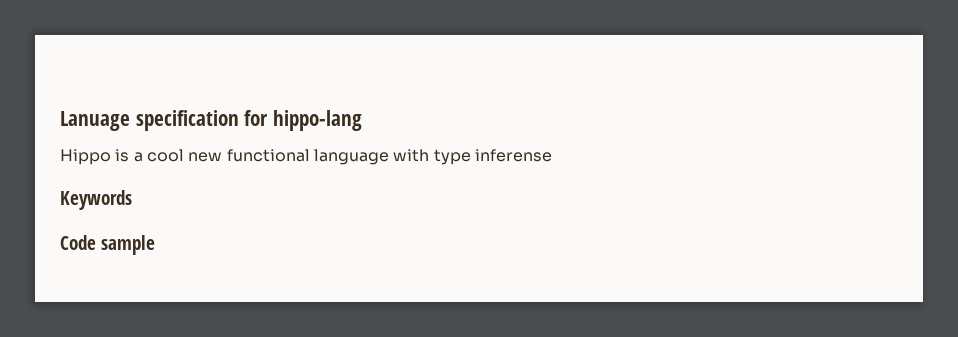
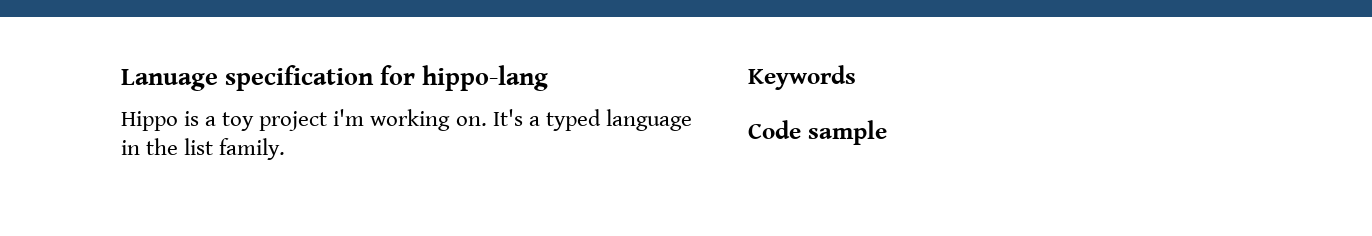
- Hippo is a cool new functional language with type inferense
+ Hippo is a toy project i'm working on. It's a typed language in the list family.

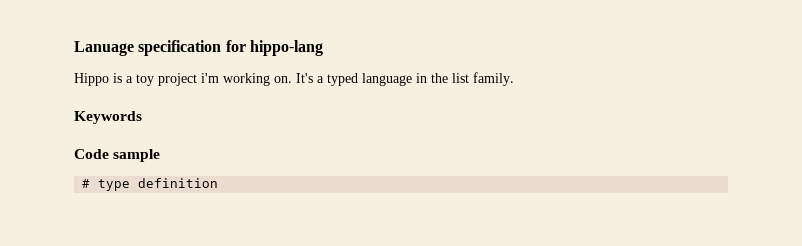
+ # type definition

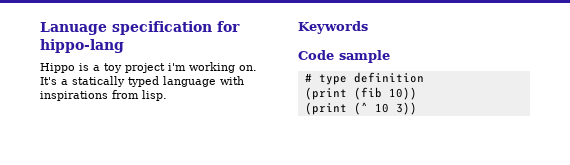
- It's a typed language in the list family.
+ It's a statically typed language with inspirations from lisp.
+ (print (fib 10))
+ (print (^ 10 3))

